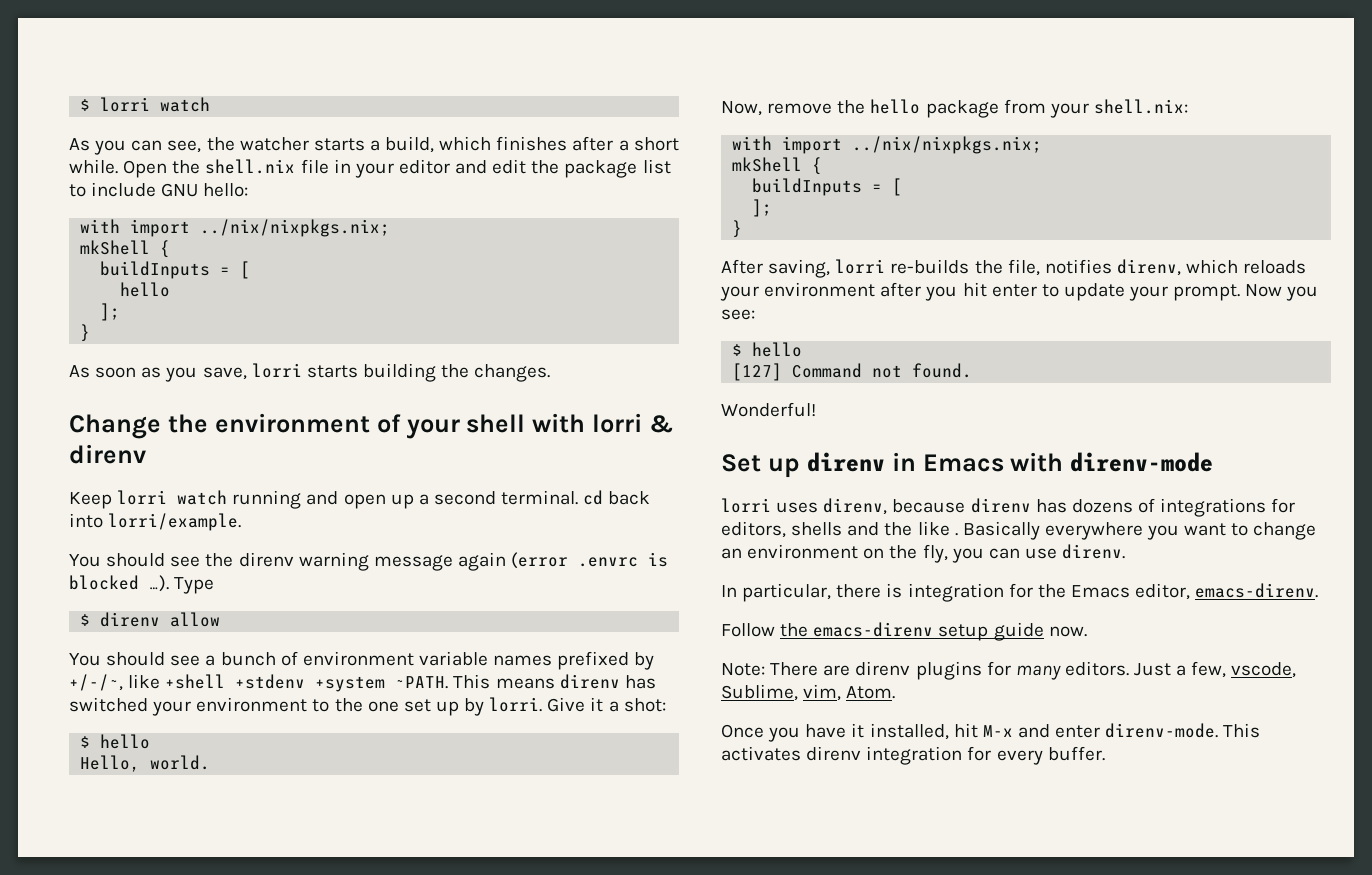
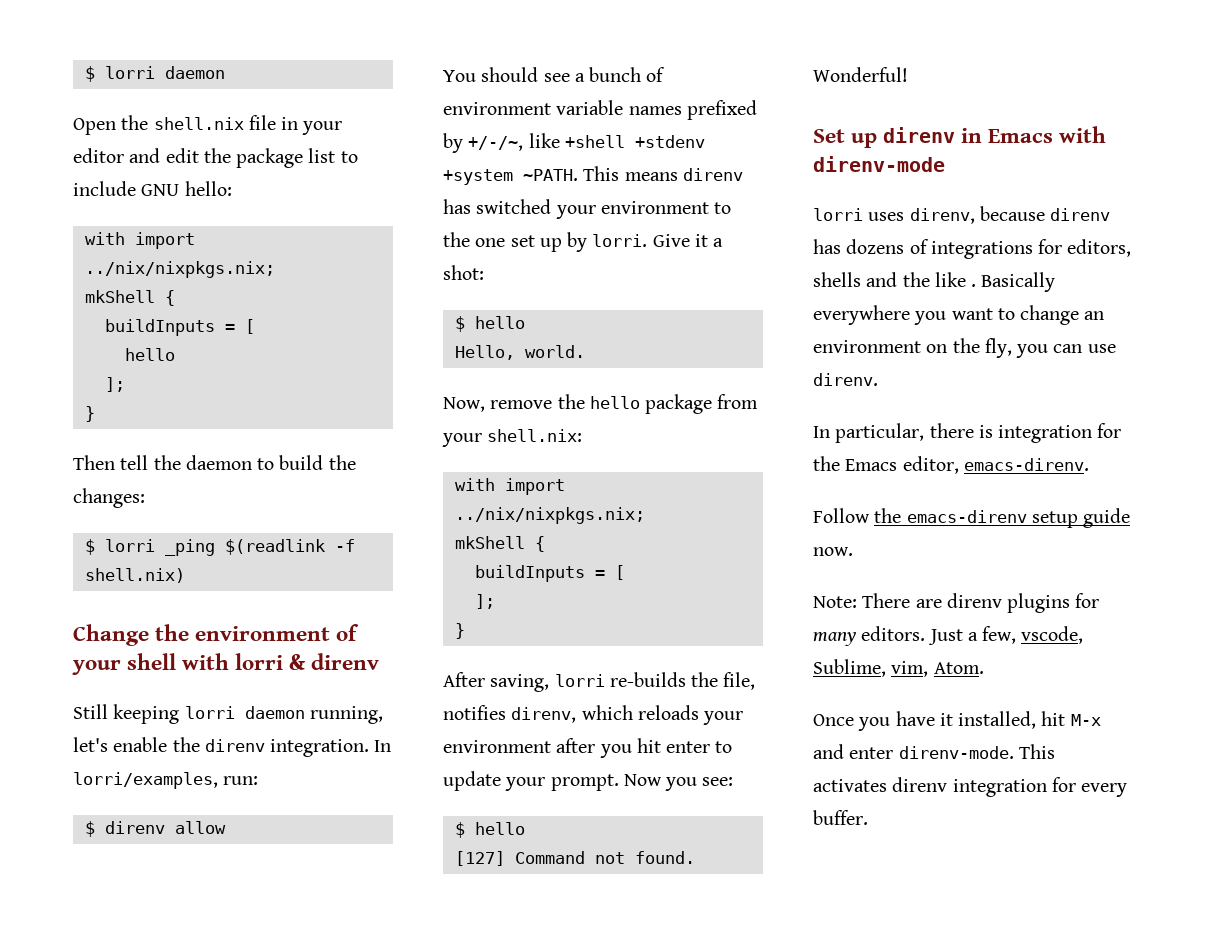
- $ lorri watch
- As you can see, the watcher starts a build, which finishes after a short while. Open the shell.nix file in your editor and edit the package list to include GNU hello:
+ $ lorri daemon
+ Open the shell.nix file in your editor and edit the package list to include GNU hello:
- As soon as you save, lorri starts building the changes.
+ Then tell the daemon to build the changes:
+ $ lorri _ping $(readlink -f shell.nix)
- Keep lorri watch running and open up a second terminal. cd back into lorri/example.
- You should see the direnv warning message again (error .envrc is blocked …). Type
+ Still keeping lorri daemon running, let's enable the direnv integration. In lorri/examples, run:

